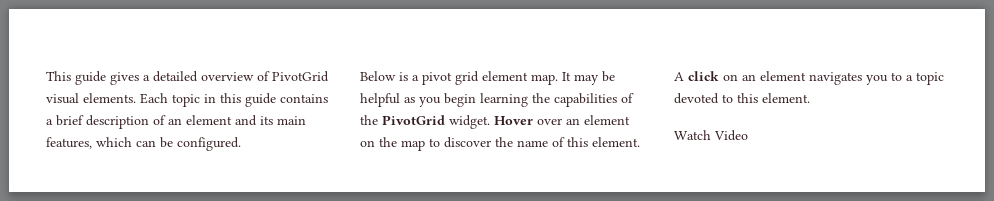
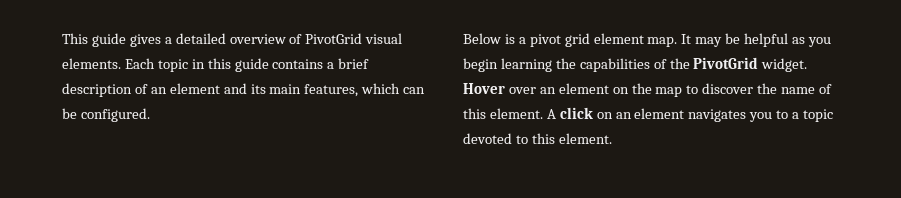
- Watch Video

